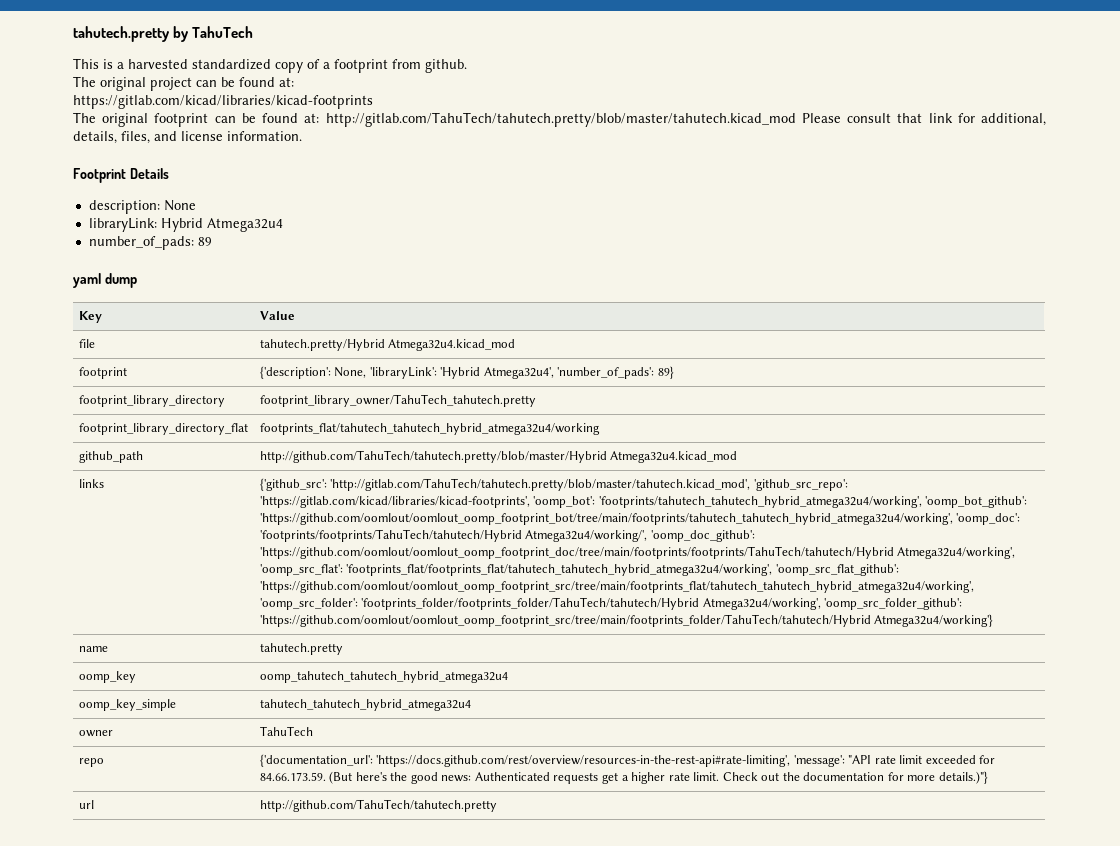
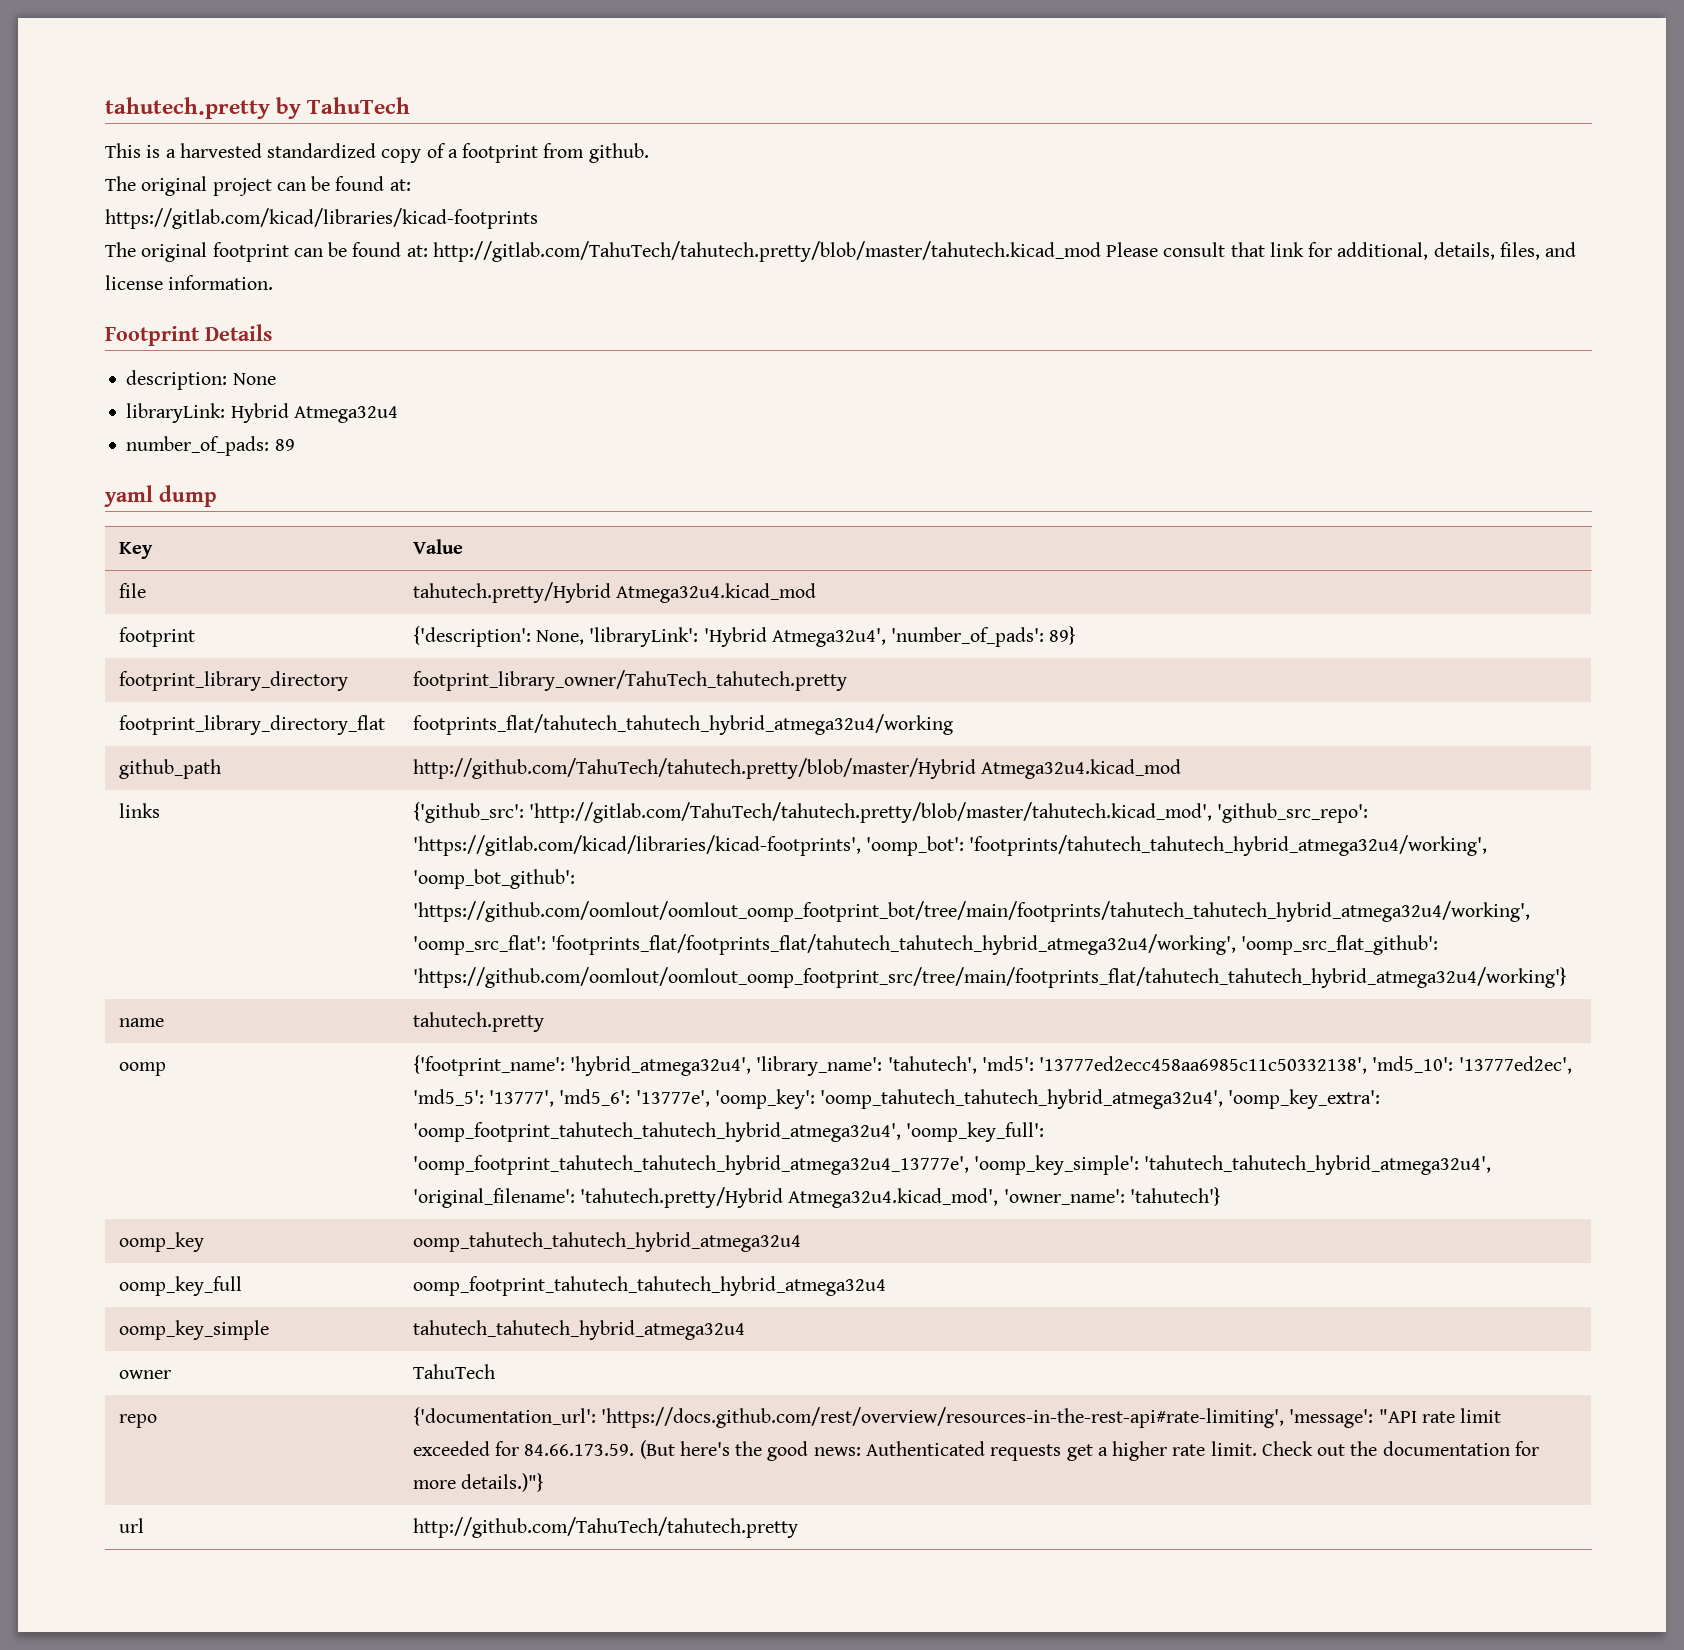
- links | {'github_src': 'http://gitlab.com/TahuTech/tahutech.pretty/blob/master/tahutech.kicad_mod', 'github_src_repo': 'https://gitlab.com/kicad/libraries/kicad-footprints', 'oomp_bot': 'footprints/tahutech_tahutech_hybrid_atmega32u4/working', 'oomp_bot_github': 'https://github.com/oomlout/oomlout_oomp_footprint_bot/tree/main/footprints/tahutech_tahutech_hybrid_atmega32u4/working', 'oomp_doc': 'footprints/footprints/TahuTech/tahutech/Hybrid Atmega32u4/working/', 'oomp_doc_github': 'https://github.com/oomlout/oomlout_oomp_footprint_doc/tree/main/footprints/footprints/TahuTech/tahutech/Hybrid Atmega32u4/working', 'oomp_src_flat': 'footprints_flat/footprints_flat/tahutech_tahutech_hybrid_atmega32u4/working', 'oomp_src_flat_github': 'https://github.com/oomlout/oomlout_oomp_footprint_src/tree/main/footprints_flat/tahutech_tahutech_hybrid_atmega32u4/working', 'oomp_src_folder': 'footprints_folder/footprints_folder/TahuTech/tahutech/Hybrid Atmega32u4/working', 'oomp_src_folder_github': 'https://github.com/oomlout/oomlout_oomp_footprint_src/tree/main/footprints_folder/TahuTech/tahutech/Hybrid Atmega32u4/working'}
+ links | {'github_src': 'http://gitlab.com/TahuTech/tahutech.pretty/blob/master/tahutech.kicad_mod', 'github_src_repo': 'https://gitlab.com/kicad/libraries/kicad-footprints', 'oomp_bot': 'footprints/tahutech_tahutech_hybrid_atmega32u4/working', 'oomp_bot_github': 'https://github.com/oomlout/oomlout_oomp_footprint_bot/tree/main/footprints/tahutech_tahutech_hybrid_atmega32u4/working', 'oomp_src_flat': 'footprints_flat/footprints_flat/tahutech_tahutech_hybrid_atmega32u4/working', 'oomp_src_flat_github': 'https://github.com/oomlout/oomlout_oomp_footprint_src/tree/main/footprints_flat/tahutech_tahutech_hybrid_atmega32u4/working'}
  name | tahutech.pretty
+ oomp | {'footprint_name': 'hybrid_atmega32u4', 'library_name': 'tahutech', 'md5': '13777ed2ecc458aa6985c11c50332138', 'md5_10': '13777ed2ec', 'md5_5': '13777', 'md5_6': '13777e', 'oomp_key': 'oomp_tahutech_tahutech_hybrid_atmega32u4', 'oomp_key_extra': 'oomp_footprint_tahutech_tahutech_hybrid_atmega32u4', 'oomp_key_full': 'oomp_footprint_tahutech_tahutech_hybrid_atmega32u4_13777e', 'oomp_key_simple': 'tahutech_tahutech_hybrid_atmega32u4', 'original_filename': 'tahutech.pretty/Hybrid Atmega32u4.kicad_mod', 'owner_name': 'tahutech'}
+ oomp_key_full | oomp_footprint_tahutech_tahutech_hybrid_atmega32u4

